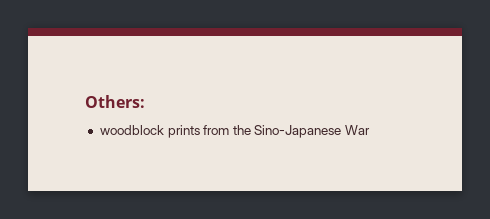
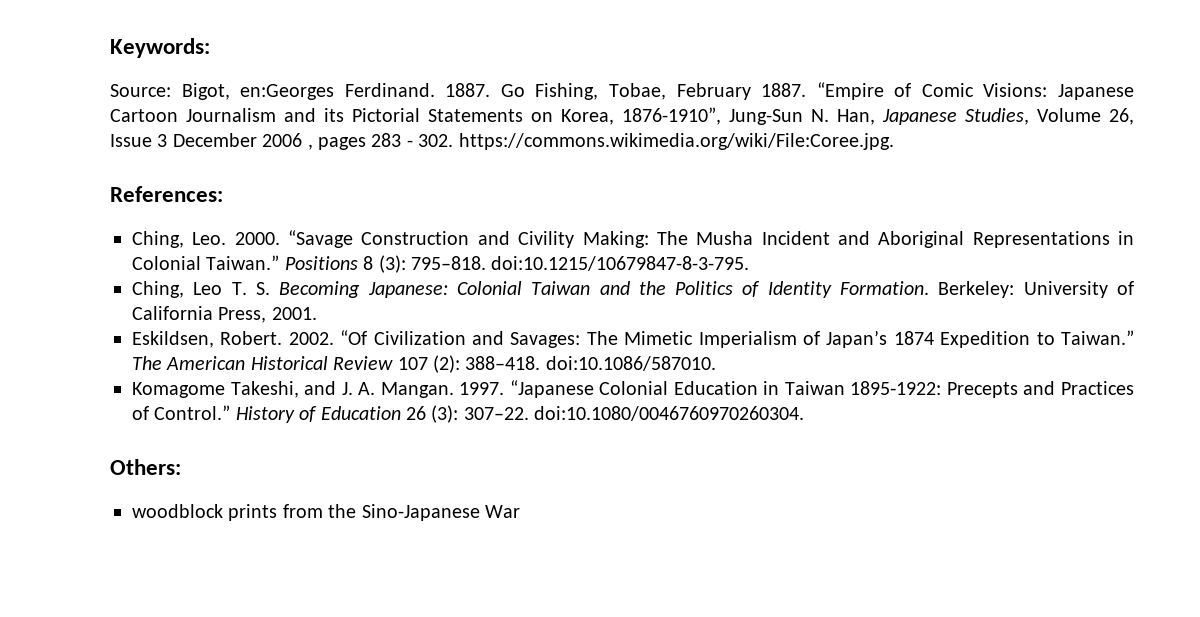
+ Keywords:
+ Source: Bigot, en:Georges Ferdinand. 1887. Go Fishing, Tobae, February 1887. “Empire of Comic Visions: Japanese Cartoon Journalism and its Pictorial Statements on Korea, 1876-1910”, Jung-Sun N. Han, Japanese Studies, Volume 26, Issue 3 December 2006 , pages 283 - 302. https://commons.wikimedia.org/wiki/File:Coree.jpg.
+ References:
+ Ching, Leo. 2000. “Savage Construction and Civility Making: The Musha Incident and Aboriginal Representations in Colonial Taiwan.” Positions 8 (3): 795–818. doi:10.1215/10679847-8-3-795.
+ Ching, Leo T. S. Becoming Japanese: Colonial Taiwan and the Politics of Identity Formation. Berkeley: University of California Press, 2001.
+ Eskildsen, Robert. 2002. “Of Civilization and Savages: The Mimetic Imperialism of Japan’s 1874 Expedition to Taiwan.” The American Historical Review 107 (2): 388–418. doi:10.1086/587010.
+ Komagome Takeshi, and J. A. Mangan. 1997. “Japanese Colonial Education in Taiwan 1895‐1922: Precepts and Practices of Control.” History of Education 26 (3): 307–22. doi:10.1080/0046760970260304.

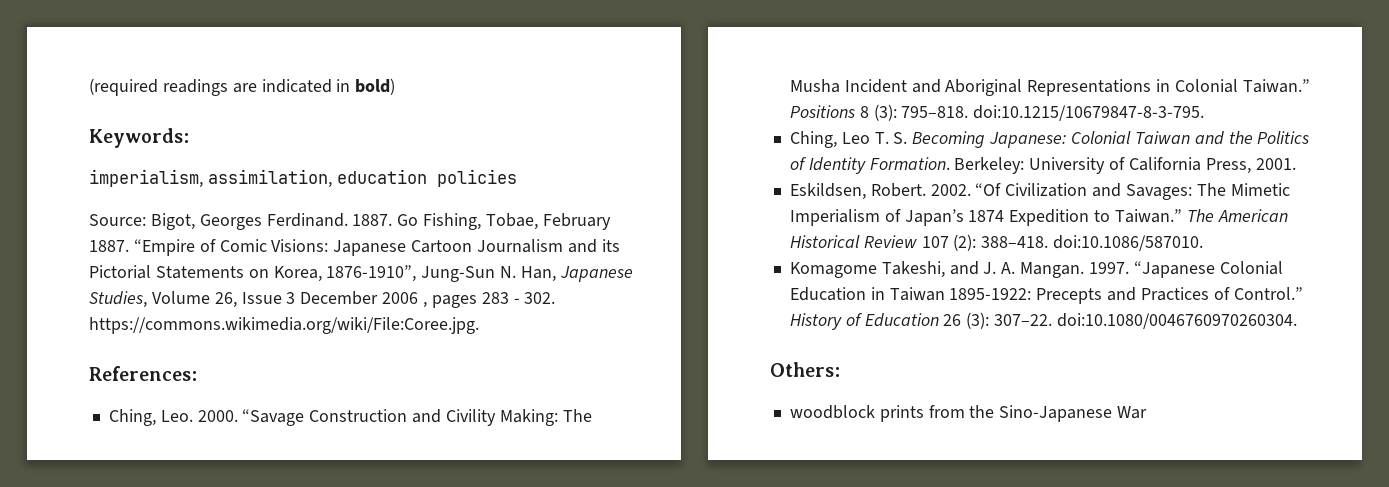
+ (required readings are indicated in bold)
  Keywords:
+ imperialism, assimilation, education policies
- Source: Bigot, en:Georges Ferdinand.
+ Source: Bigot, Georges Ferdinand.

